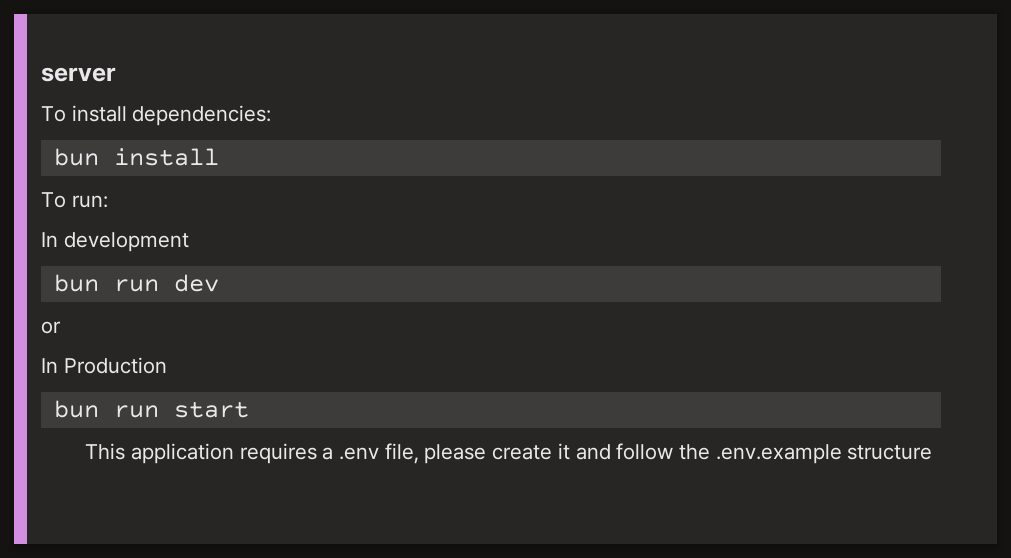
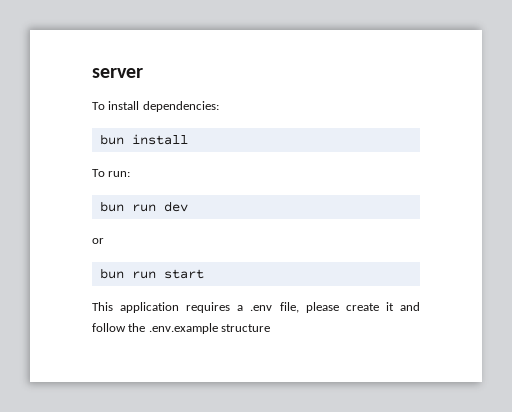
- In development
- In Production

